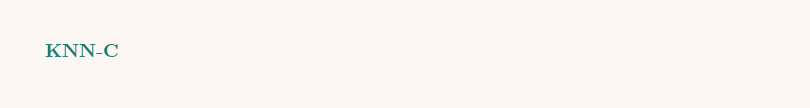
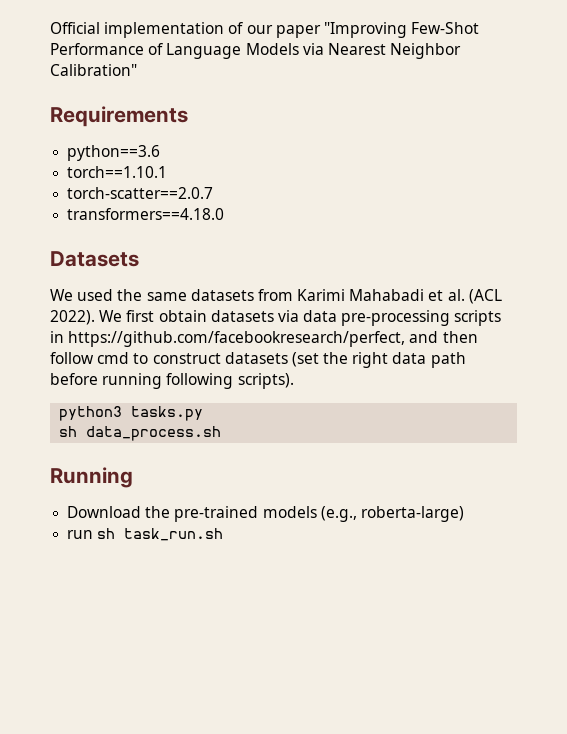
- KNN-C
+ Official implementation of our paper "Improving Few-Shot Performance of Language Models via Nearest Neighbor Calibration"
+ Requirements
+ python==3.6
+ torch==1.10.1
+ torch-scatter==2.0.7
+ transformers==4.18.0
+ Datasets
+ We used the same datasets from Karimi Mahabadi et al. (ACL 2022). We first obtain datasets via data pre-processing scripts in https://github.com/facebookresearch/perfect, and then follow cmd to construct datasets (set the right data path before running following scripts).
+ python3 tasks.py
+ sh data_process.sh
+ Running
+ Download the pre-trained models (e.g., roberta-large)
+ run sh task_run.sh

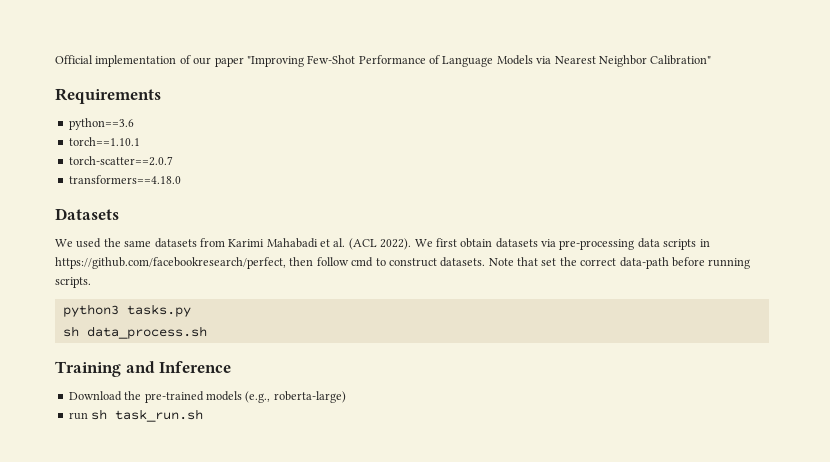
- We first obtain datasets via data pre-processing scripts in https://github.com/facebookresearch/perfect, and then follow cmd to construct datasets (set the right data path before running following scripts).
+ We first obtain datasets via pre-processing data scripts in https://github.com/facebookresearch/perfect, then follow cmd to construct datasets. Note that set the correct data-path before running scripts.
- Running
+ Training and Inference

